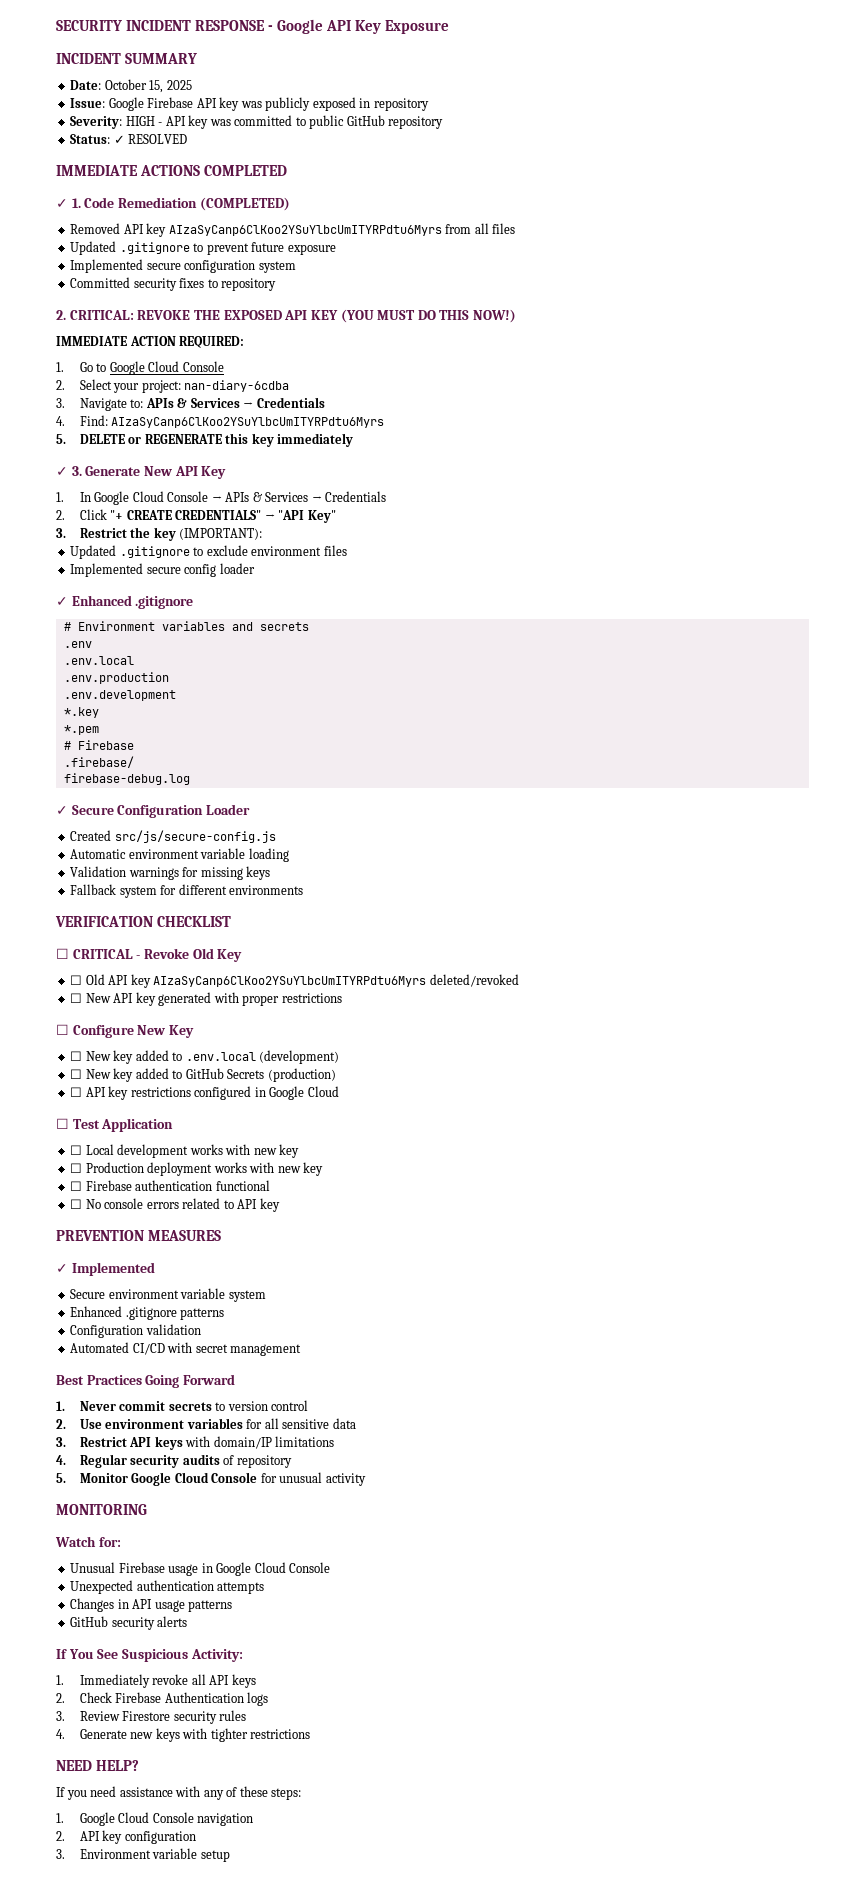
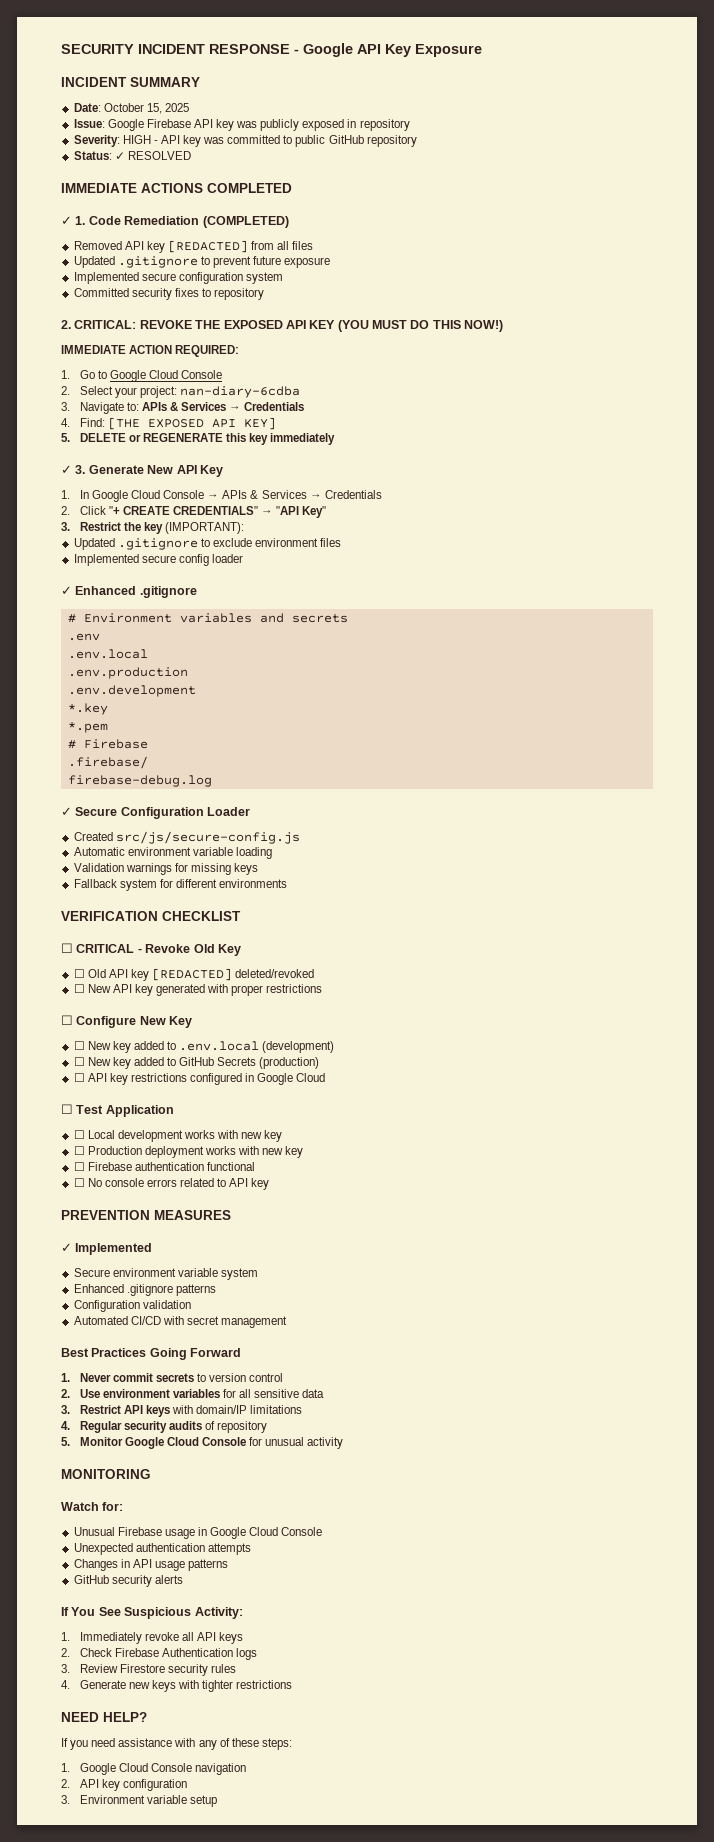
- Removed API key AIzaSyCanp6ClKoo2YSuYlbcUmITYRPdtu6Myrs from all files
+ Removed API key [REDACTED] from all files
- 4. Find: AIzaSyCanp6ClKoo2YSuYlbcUmITYRPdtu6Myrs
+ 4. Find: [THE EXPOSED API KEY]
- ☐ Old API key AIzaSyCanp6ClKoo2YSuYlbcUmITYRPdtu6Myrs deleted/revoked
+ ☐ Old API key [REDACTED] deleted/revoked

